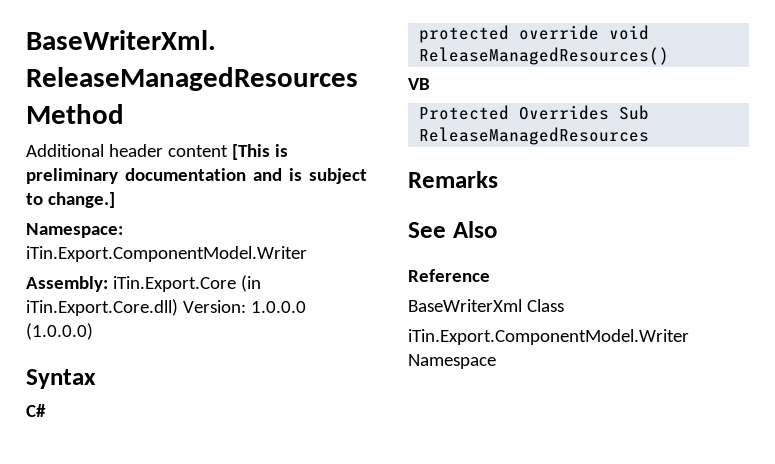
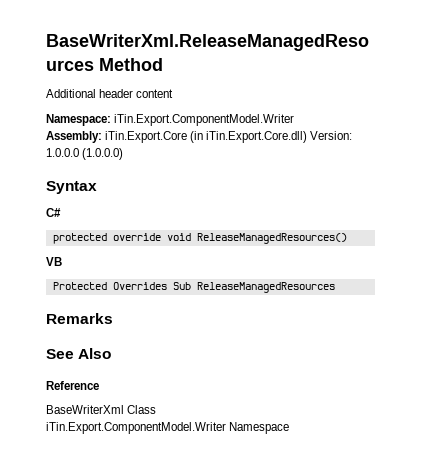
- Additional header content [This is preliminary documentation and is subject to change.]
+ Additional header content

